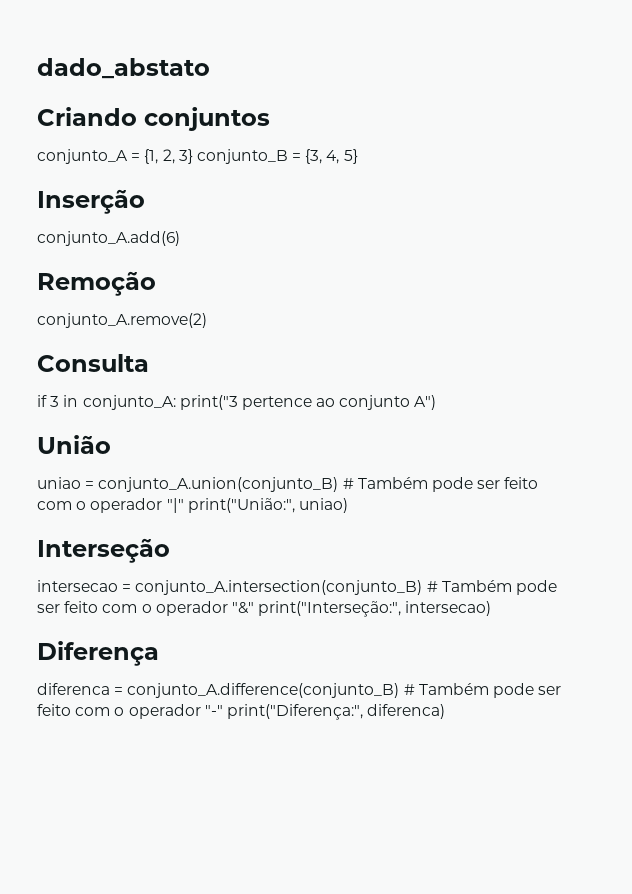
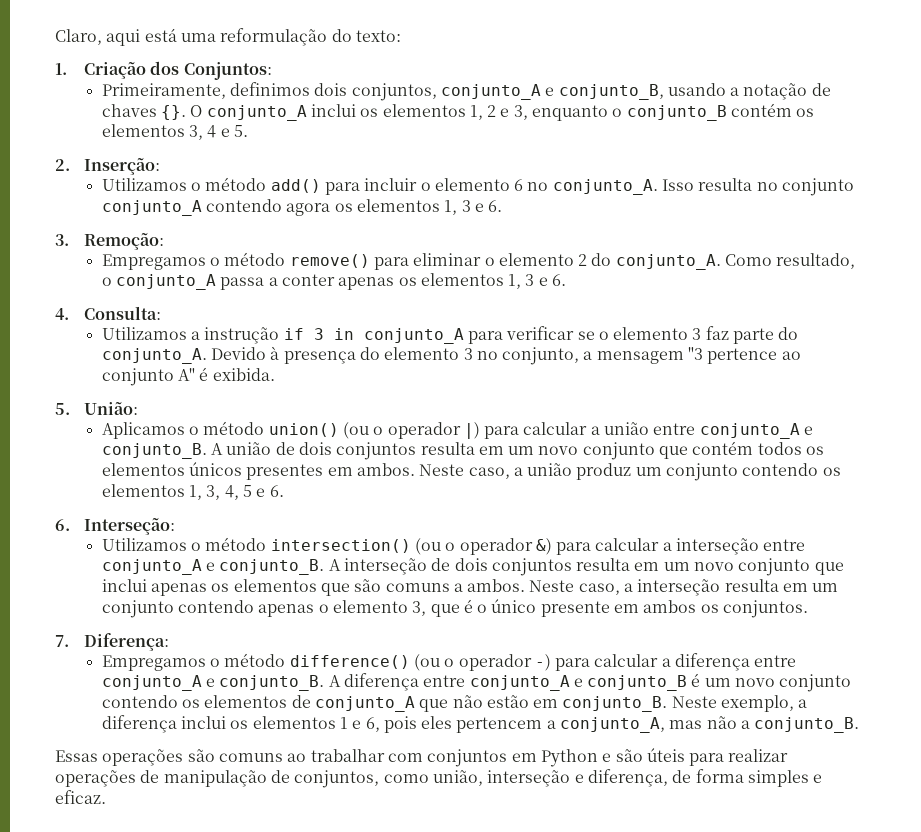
- dado_abstato
- Criando conjuntos
- conjunto_A = {1, 2, 3} conjunto_B = {3, 4, 5}
- Inserção
- conjunto_A.add(6)
- Remoção
- conjunto_A.remove(2)
- Consulta
- if 3 in conjunto_A: print("3 pertence ao conjunto A")
- União
- uniao = conjunto_A.union(conjunto_B) # Também pode ser feito com o operador "|" print("União:", uniao)
- Interseção
- intersecao = conjunto_A.intersection(conjunto_B) # Também pode ser feito com o operador "&" print("Interseção:", intersecao)
- Diferença
- diferenca = conjunto_A.difference(conjunto_B) # Também pode ser feito com o operador "-" print("Diferença:", diferenca)
+ Claro, aqui está uma reformulação do texto:
+ 1. Criação dos Conjuntos:
+ Primeiramente, definimos dois conjuntos, conjunto_A e conjunto_B, usando a notação de chaves {}. O conjunto_A inclui os elementos 1, 2 e 3, enquanto o conjunto_B contém os elementos 3, 4 e 5.
+ 2. Inserção:
+ Utilizamos o método add() para incluir o elemento 6 no conjunto_A. Isso resulta no conjunto conjunto_A contendo agora os elementos 1, 3 e 6.
+ 3. Remoção:
+ Empregamos o método remove() para eliminar o elemento 2 do conjunto_A. Como resultado, o conjunto_A passa a conter apenas os elementos 1, 3 e 6.
+ 4. Consulta:
+ Utilizamos a instrução if 3 in conjunto_A para verificar se o elemento 3 faz parte do conjunto_A. Devido à presença do elemento 3 no conjunto, a mensagem "3 pertence ao conjunto A" é exibida.
+ 5. União:
+ Aplicamos o método union() (ou o operador |) para calcular a união entre conjunto_A e conjunto_B. A união de dois conjuntos resulta em um novo conjunto que contém todos os elementos únicos presentes em ambos. Neste caso, a união produz um conjunto contendo os elementos 1, 3, 4, 5 e 6.
+ 6. Interseção:
+ Utilizamos o método intersection() (ou o operador &) para calcular a interseção entre conjunto_A e conjunto_B. A interseção de dois conjuntos resulta em um novo conjunto que inclui apenas os elementos que são comuns a ambos. Neste caso, a interseção resulta em um conjunto contendo apenas o elemento 3, que é o único presente em ambos os conjuntos.
+ 7. Diferença:
+ Empregamos o método difference() (ou o operador -) para calcular a diferença entre conjunto_A e conjunto_B. A diferença entre conjunto_A e conjunto_B é um novo conjunto contendo os elementos de conjunto_A que não estão em conjunto_B. Neste exemplo, a diferença inclui os elementos 1 e 6, pois eles pertencem a conjunto_A, mas não a conjunto_B.
+ Essas operações são comuns ao trabalhar com conjuntos em Python e são úteis para realizar operações de manipulação de conjuntos, como união, interseção e diferença, de forma simples e eficaz.

